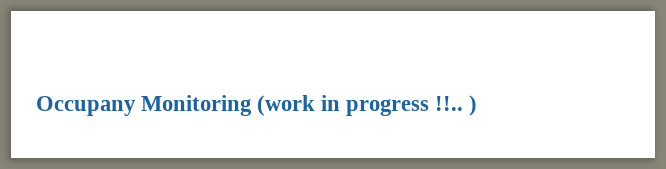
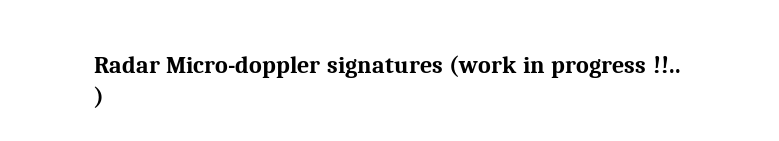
- Occupany Monitoring (work in progress !!.. )
+ Radar Micro-doppler signatures (work in progress !!.. )

